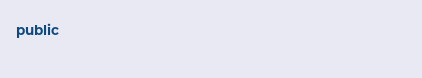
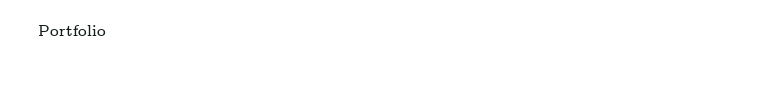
- public
+ Portfolio

